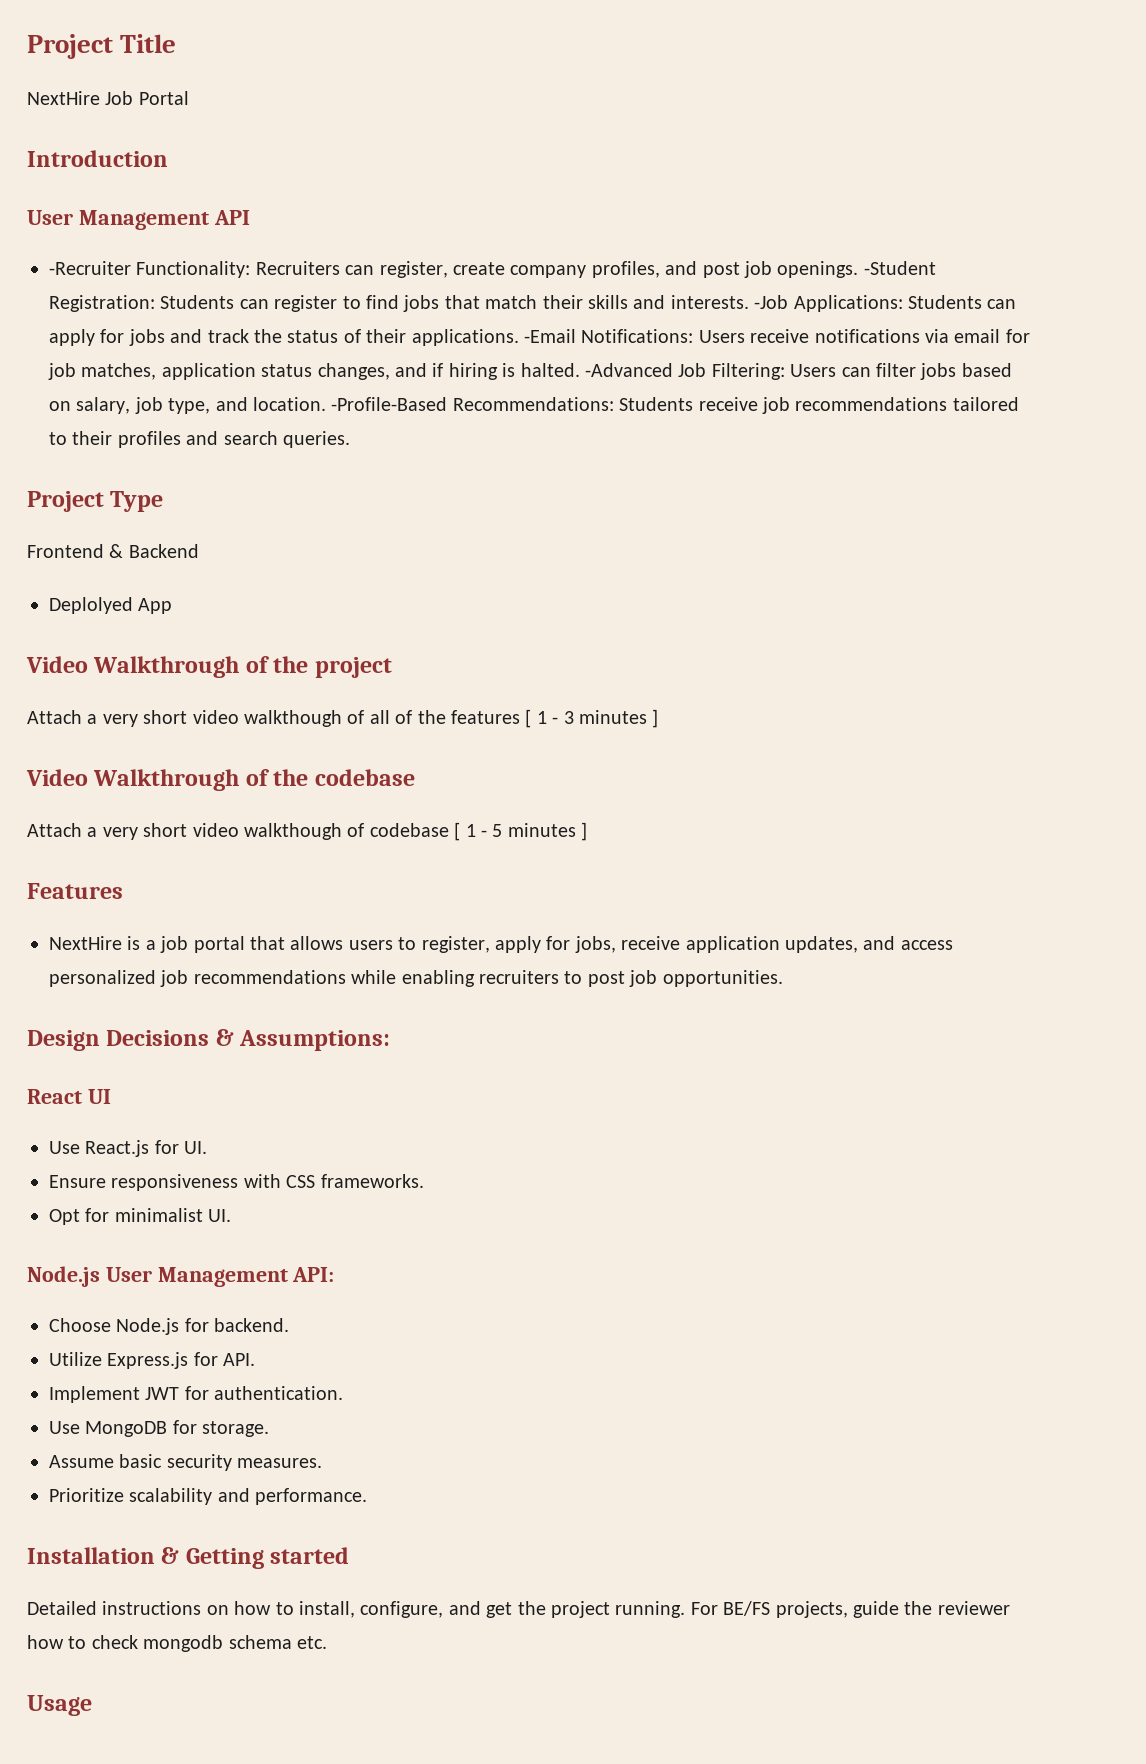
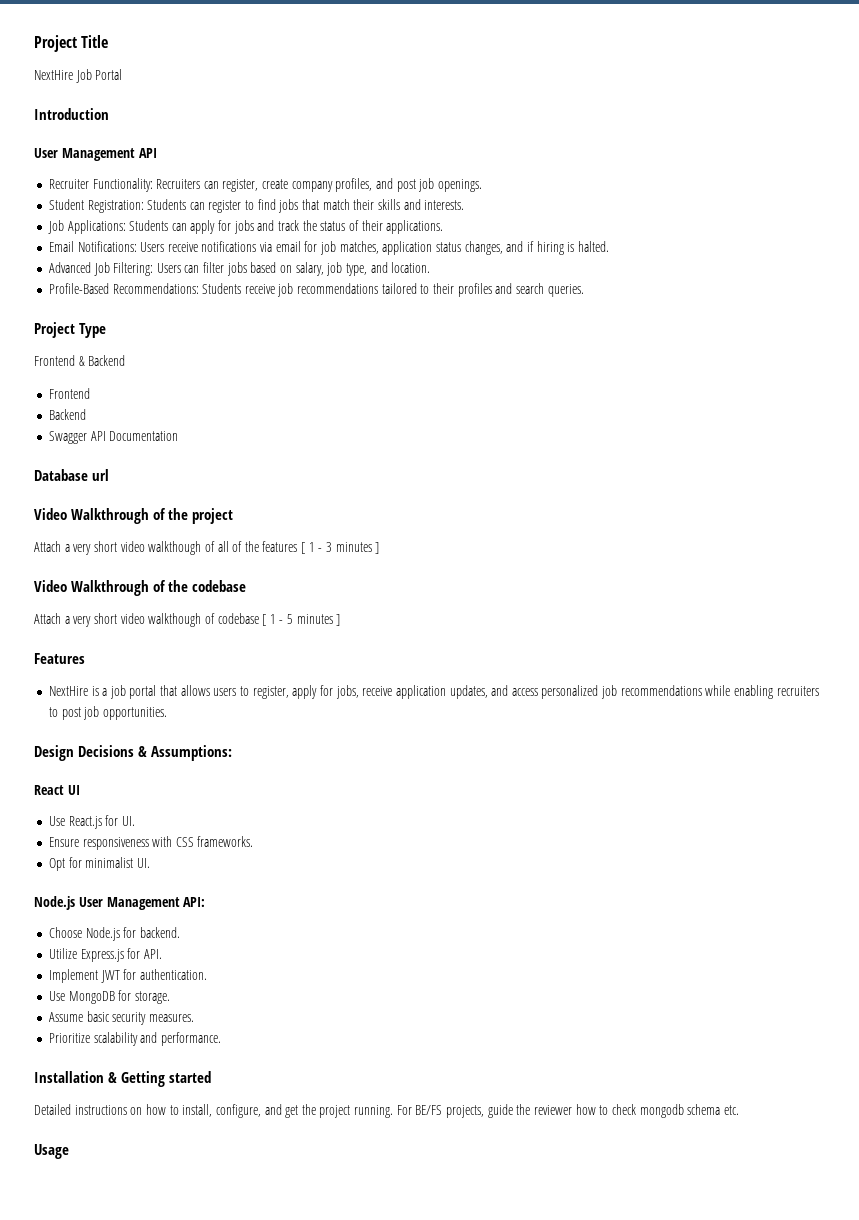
- -Recruiter Functionality:
+ Recruiter Functionality:
- Recruiters can register, create company profiles, and post job openings. -Student Registration:
+ Recruiters can register, create company profiles, and post job openings.
+ Student Registration:
- Students can register to find jobs that match their skills and interests. -Job Applications:
+ Students can register to find jobs that match their skills and interests.
+ Job Applications:
- Students can apply for jobs and track the status of their applications. -Email Notifications:
+ Students can apply for jobs and track the status of their applications.
+ Email Notifications:
- Users receive notifications via email for job matches, application status changes, and if hiring is halted. -Advanced Job Filtering:
+ Users receive notifications via email for job matches, application status changes, and if hiring is halted.
+ Advanced Job Filtering:
- Users can filter jobs based on salary, job type, and location. -Profile-Based Recommendations:
+ Users can filter jobs based on salary, job type, and location.
+ Profile-Based Recommendations:
  Frontend & Backend
- Deplolyed App
+ Frontend
+ Backend
+ Swagger API Documentation
+ Database url

